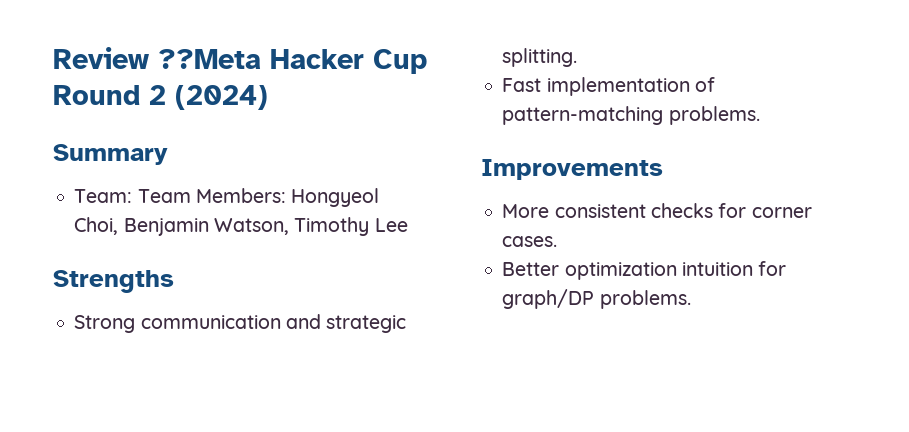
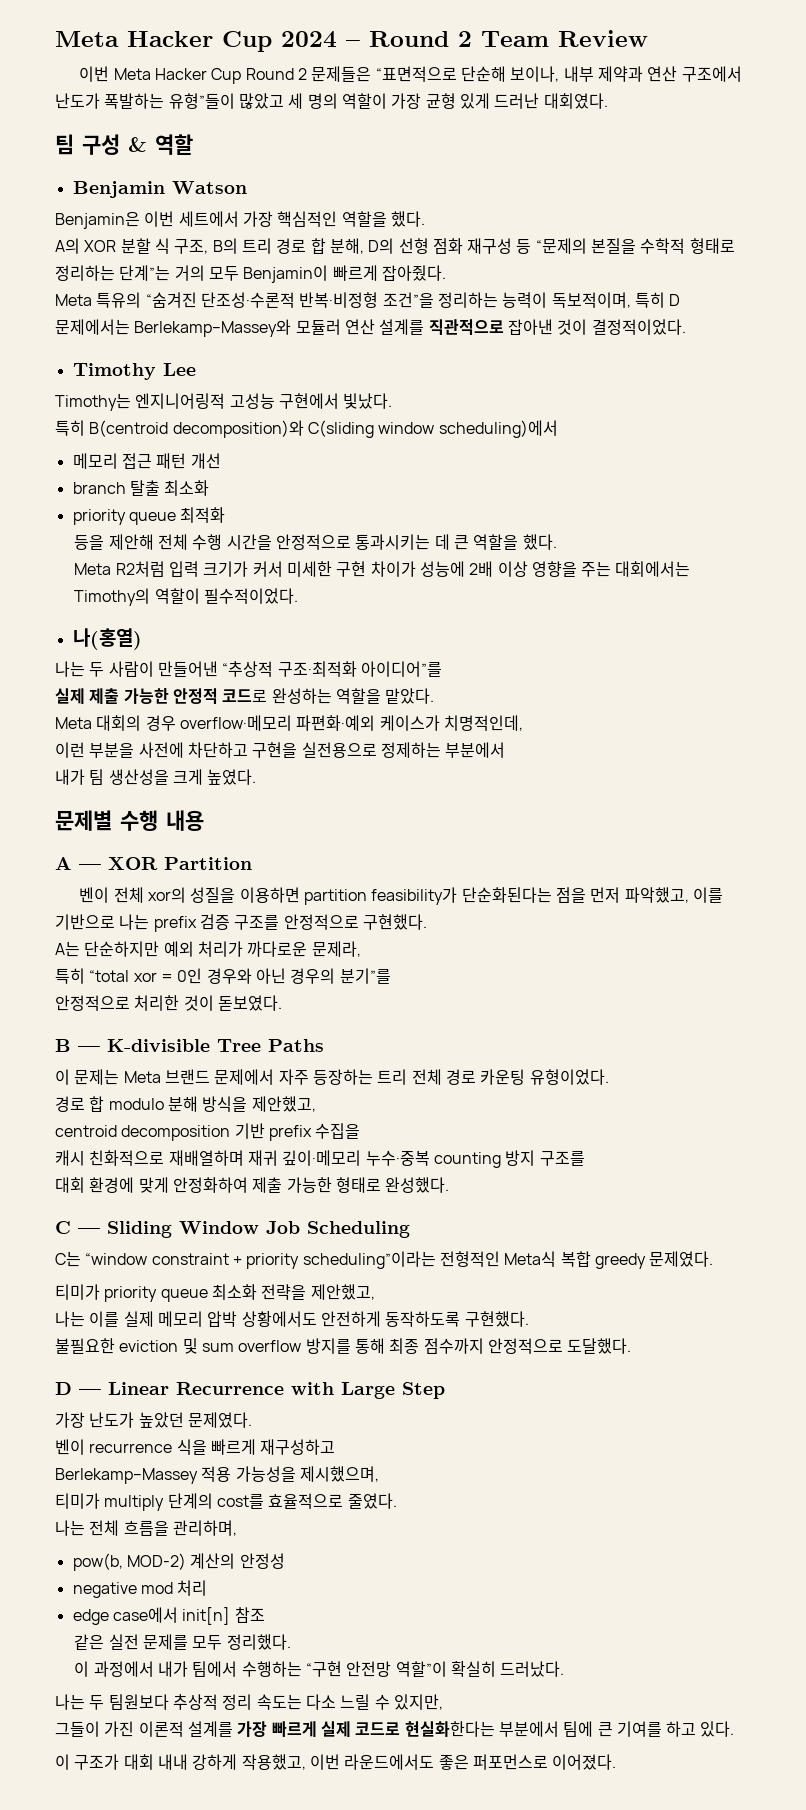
- Review ??Meta Hacker Cup Round 2 (2024)
- Summary
- Team: Team Members: Hongyeol Choi, Benjamin Watson, Timothy Lee
- Strengths
- Strong communication and strategic splitting.
- Fast implementation of pattern-matching problems.
- Improvements
- More consistent checks for corner cases.
- Better optimization intuition for graph/DP problems.
+ Meta Hacker Cup 2024 – Round 2 Team Review
+ 이번 Meta Hacker Cup Round 2 문제들은 “표면적으로 단순해 보이나, 내부 제약과 연산 구조에서 난도가 폭발하는 유형”들이 많았고 세 명의 역할이 가장 균형 있게 드러난 대회였다.
+ 팀 구성 & 역할
+ Benjamin Watson
+ Benjamin은 이번 세트에서 가장 핵심적인 역할을 했다.
+ A의 XOR 분할 식 구조, B의 트리 경로 합 분해, D의 선형 점화 재구성 등 “문제의 본질을 수학적 형태로 정리하는 단계”는 거의 모두 Benjamin이 빠르게 잡아줬다.
+ Meta 특유의 “숨겨진 단조성·수론적 반복·비정형 조건”을 정리하는 능력이 독보적이며, 특히 D 문제에서는 Berlekamp–Massey와 모듈러 연산 설계를 직관적으로 잡아낸 것이 결정적이었다.
+ Timothy Lee
+ Timothy는 엔지니어링적 고성능 구현에서 빛났다.
+ 특히 B(centroid decomposition)와 C(sliding window scheduling)에서
+ 메모리 접근 패턴 개선
+ branch 탈출 최소화
+ priority queue 최적화
+ 등을 제안해 전체 수행 시간을 안정적으로 통과시키는 데 큰 역할을 했다.
+ Meta R2처럼 입력 크기가 커서 미세한 구현 차이가 성능에 2배 이상 영향을 주는 대회에서는 Timothy의 역할이 필수적이었다.
+ 나(홍열)
+ 나는 두 사람이 만들어낸 “추상적 구조·최적화 아이디어”를
+ 실제 제출 가능한 안정적 코드로 완성하는 역할을 맡았다.
+ Meta 대회의 경우 overflow·메모리 파편화·예외 케이스가 치명적인데,
+ 이런 부분을 사전에 차단하고 구현을 실전용으로 정제하는 부분에서
+ 내가 팀 생산성을 크게 높였다.
+ 문제별 수행 내용
+ A — XOR Partition
+ 벤이 전체 xor의 성질을 이용하면 partition feasibility가 단순화된다는 점을 먼저 파악했고, 이를 기반으로 나는 prefix 검증 구조를 안정적으로 구현했다.
+ A는 단순하지만 예외 처리가 까다로운 문제라,
+ 특히 “total xor = 0인 경우와 아닌 경우의 분기”를
+ 안정적으로 처리한 것이 돋보였다.
+ B — K-divisible Tree Paths
+ 이 문제는 Meta 브랜드 문제에서 자주 등장하는 트리 전체 경로 카운팅 유형이었다.
+ 경로 합 modulo 분해 방식을 제안했고,
+ centroid decomposition 기반 prefix 수집을
+ 캐시 친화적으로 재배열하며 재귀 깊이·메모리 누수·중복 counting 방지 구조를
+ 대회 환경에 맞게 안정화하여 제출 가능한 형태로 완성했다.
+ C — Sliding Window Job Scheduling
+ C는 “window constraint + priority scheduling”이라는 전형적인 Meta식 복합 greedy 문제였다.
+ 티미가 priority queue 최소화 전략을 제안했고,
+ 나는 이를 실제 메모리 압박 상황에서도 안전하게 동작하도록 구현했다.
+ 불필요한 eviction 및 sum overflow 방지를 통해 최종 점수까지 안정적으로 도달했다.
+ D — Linear Recurrence with Large Step
+ 가장 난도가 높았던 문제였다.
+ 벤이 recurrence 식을 빠르게 재구성하고
+ Berlekamp–Massey 적용 가능성을 제시했으며,
+ 티미가 multiply 단계의 cost를 효율적으로 줄였다.
+ 나는 전체 흐름을 관리하며,
+ pow(b, MOD-2) 계산의 안정성
+ negative mod 처리
+ edge case에서 init[n] 참조
+ 같은 실전 문제를 모두 정리했다.
+ 이 과정에서 내가 팀에서 수행하는 “구현 안전망 역할”이 확실히 드러났다.
+ 나는 두 팀원보다 추상적 정리 속도는 다소 느릴 수 있지만,
+ 그들이 가진 이론적 설계를 가장 빠르게 실제 코드로 현실화한다는 부분에서 팀에 큰 기여를 하고 있다.
+ 이 구조가 대회 내내 강하게 작용했고, 이번 라운드에서도 좋은 퍼포먼스로 이어졌다.

